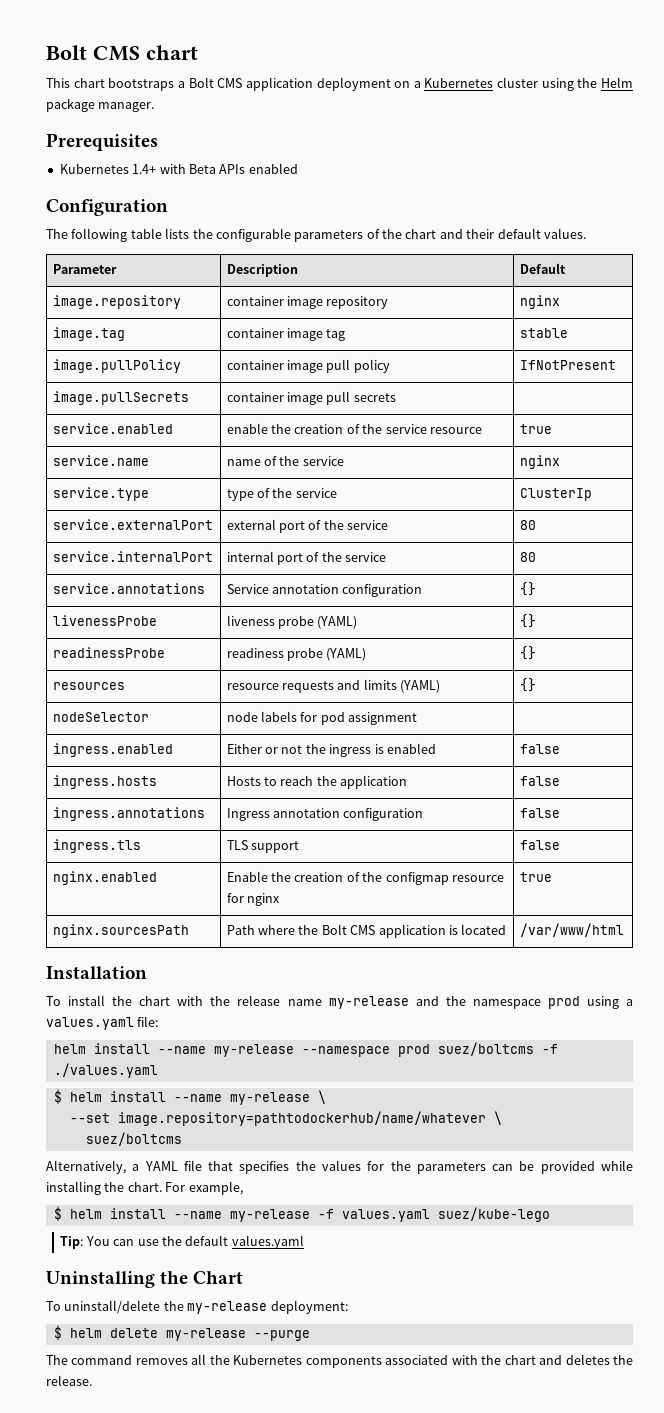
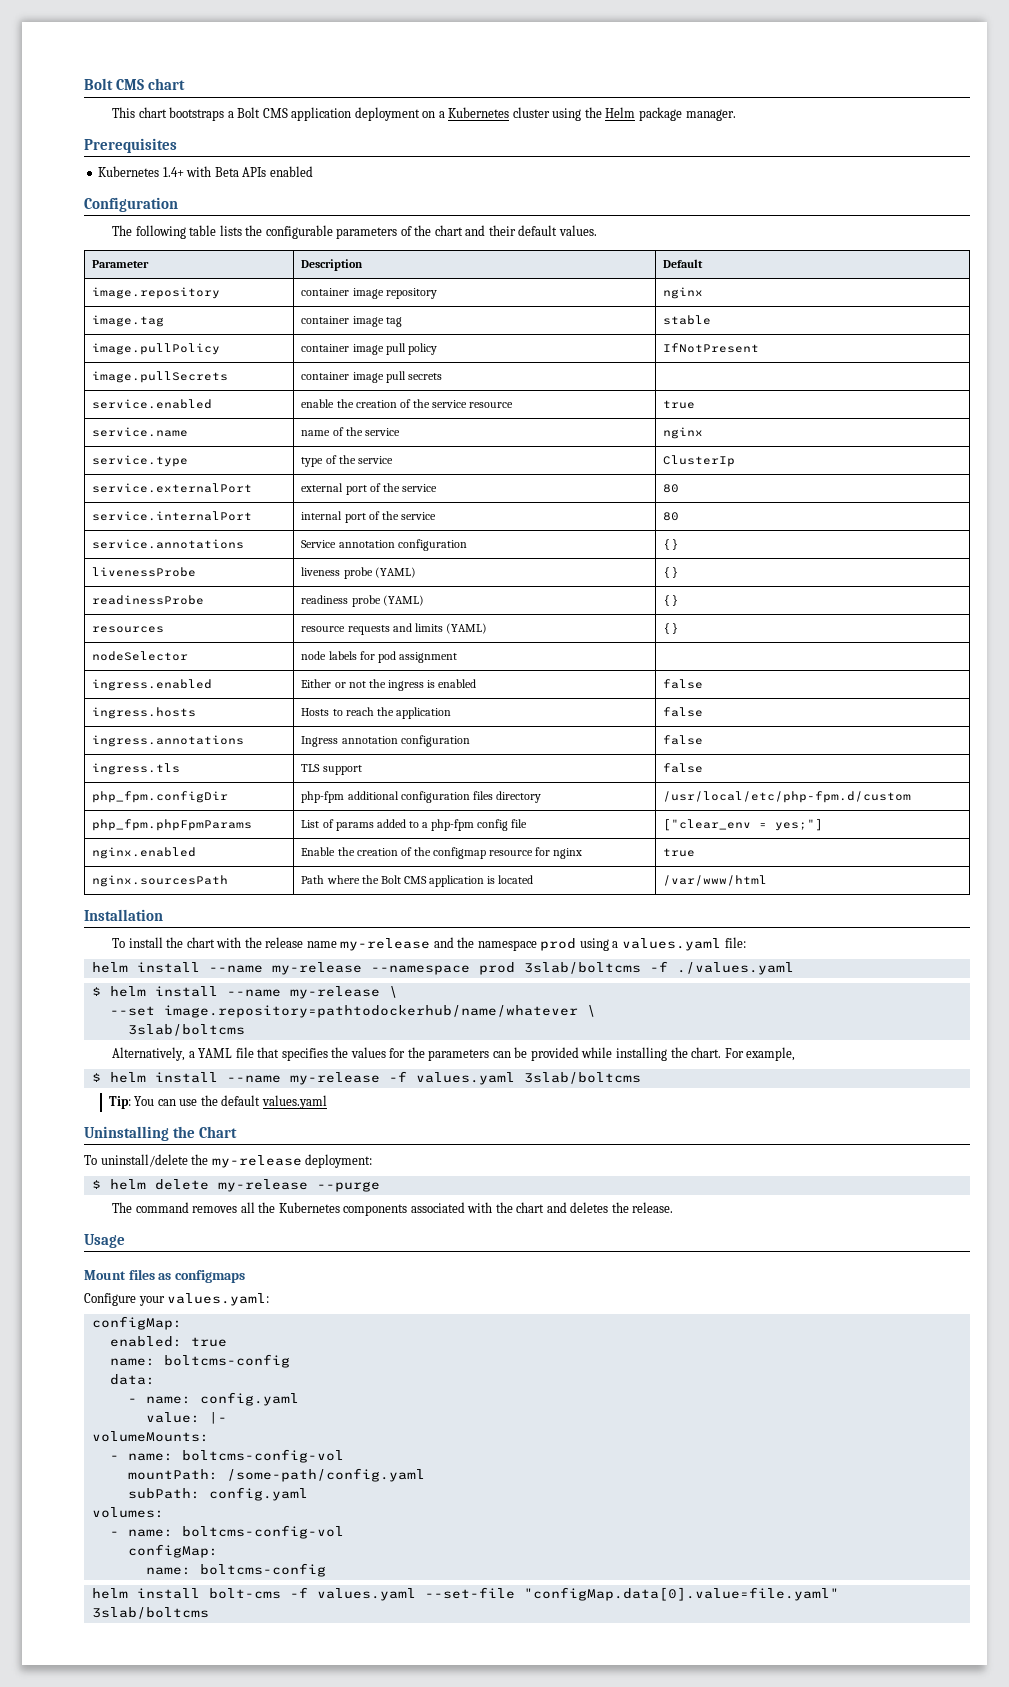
+ php_fpm.configDir | php-fpm additional configuration files directory | /usr/local/etc/php-fpm.d/custom
+ php_fpm.phpFpmParams | List of params added to a php-fpm config file | ["clear_env = yes;"]
- helm install --name my-release --namespace prod suez/boltcms -f ./values.yaml
+ helm install --name my-release --namespace prod 3slab/boltcms -f ./values.yaml
  --set image.repository=pathtodockerhub/name/whatever \
- suez/boltcms
+ 3slab/boltcms
- $ helm install --name my-release -f values.yaml suez/kube-lego
+ $ helm install --name my-release -f values.yaml 3slab/boltcms
+ Usage
+ Mount files as configmaps
+ Configure your values.yaml:
+ configMap:
+ enabled: true
+ name: boltcms-config
+ data:
+ - name: config.yaml
+ value: |-
+ volumeMounts:
+ - name: boltcms-config-vol
+ mountPath: /some-path/config.yaml
+ subPath: config.yaml
+ volumes:
+ - name: boltcms-config-vol
+ configMap:
+ name: boltcms-config
+ helm install bolt-cms -f values.yaml --set-file "configMap.data[0].value=file.yaml" 3slab/boltcms

